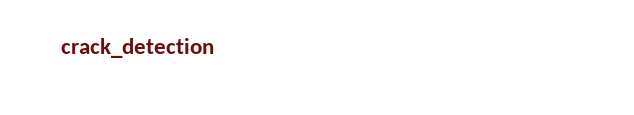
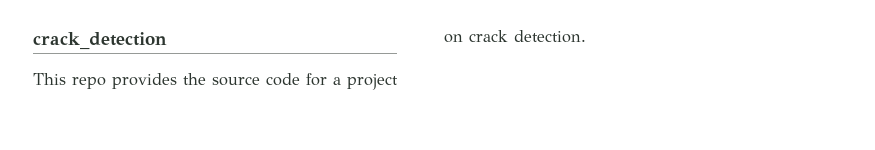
+ This repo provides the source code for a project on crack detection.

